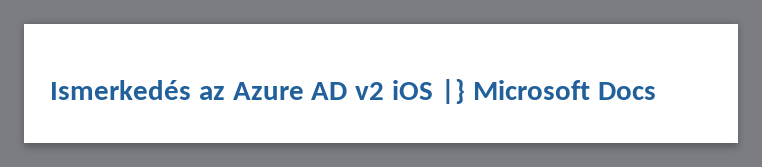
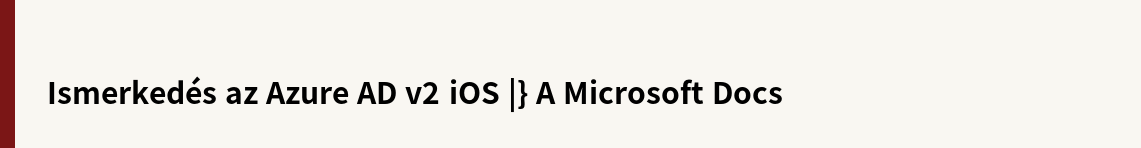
- Ismerkedés az Azure AD v2 iOS |} Microsoft Docs
+ Ismerkedés az Azure AD v2 iOS |} A Microsoft Docs

